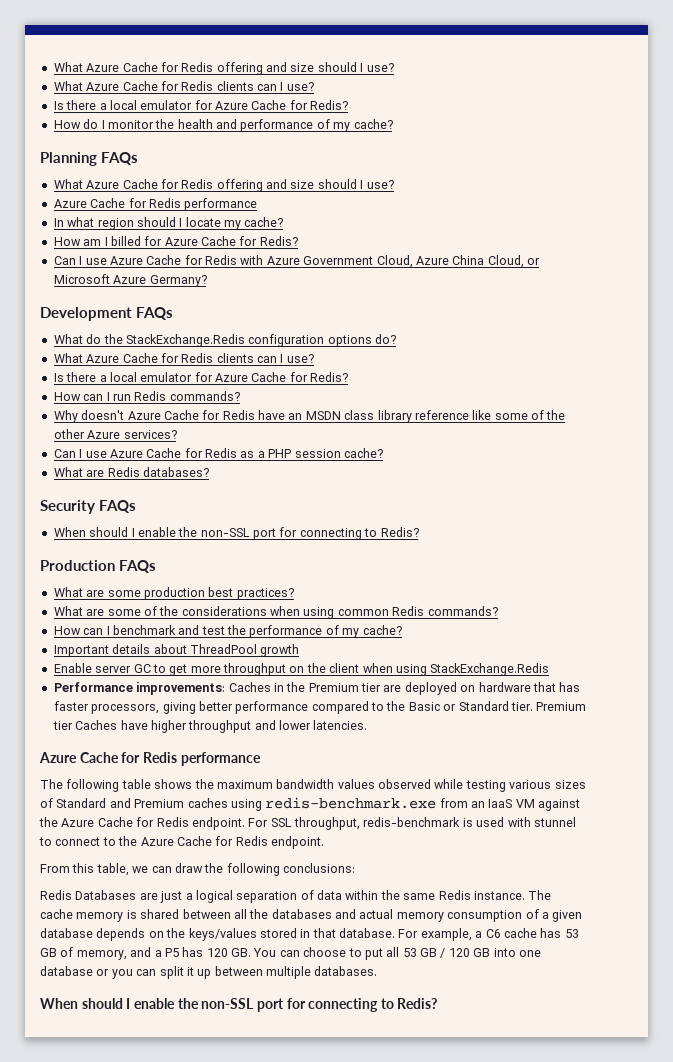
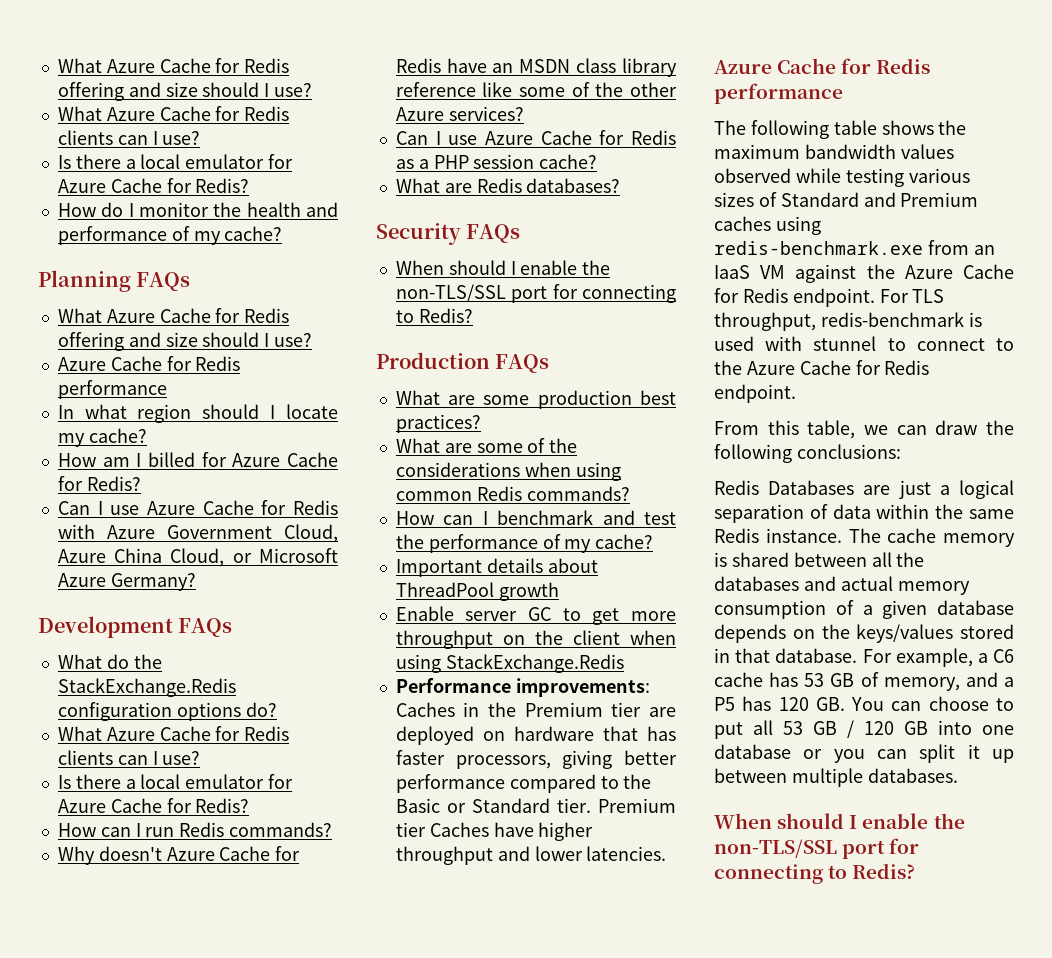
  Security FAQs
- When should I enable the non-SSL port for connecting to Redis?
+ When should I enable the non-TLS/SSL port for connecting to Redis?
- For SSL throughput, redis-benchmark is used with stunnel to connect to the Azure Cache for Redis endpoint.
+ For TLS throughput, redis-benchmark is used with stunnel to connect to the Azure Cache for Redis endpoint.
  For example, a C6 cache has 53 GB of memory, and a P5 has 120 GB. You can choose to put all 53 GB / 120 GB into one database or you can split it up between multiple databases.
- When should I enable the non-SSL port for connecting to Redis?
+ When should I enable the non-TLS/SSL port for connecting to Redis?

